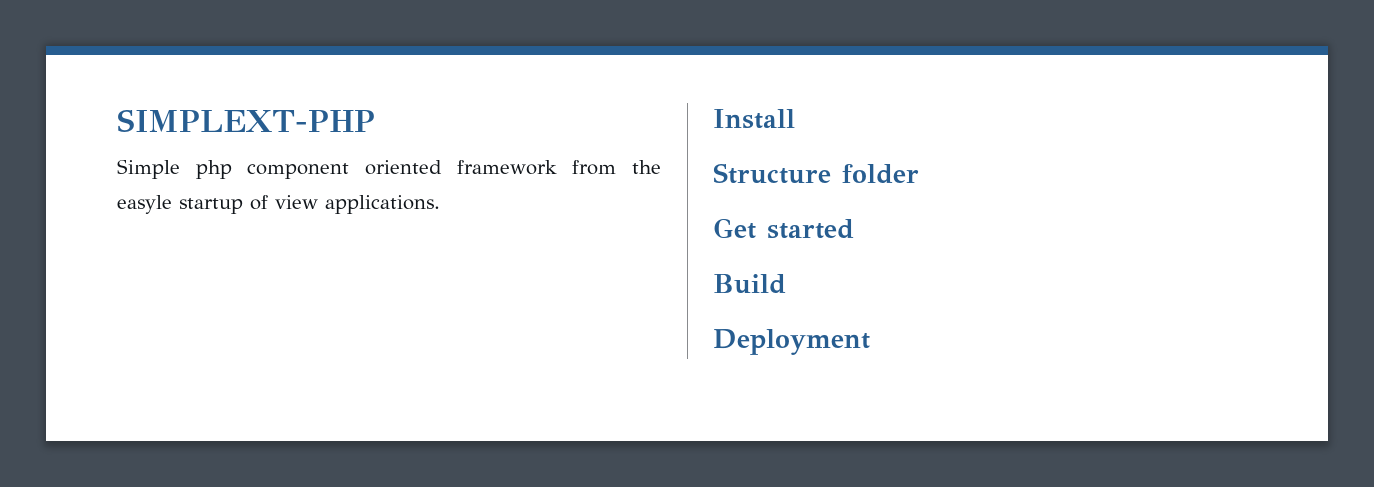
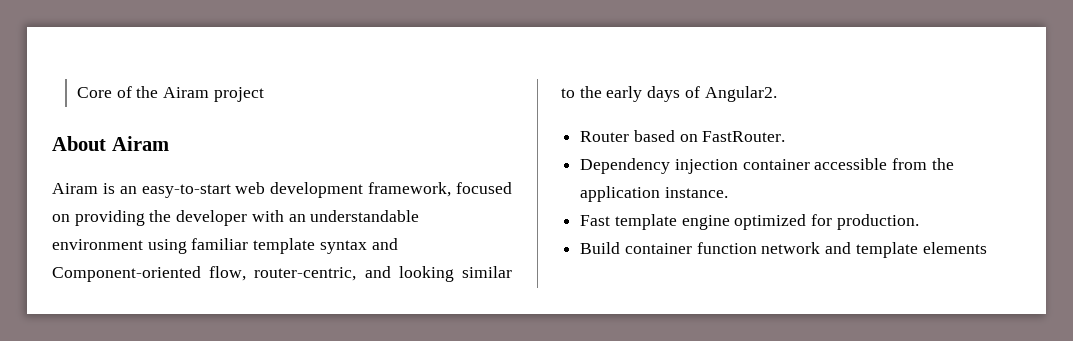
- SIMPLEXT-PHP
- Simple php component oriented framework from the easyle startup of view applications.
- Install
- Structure folder
- Get started
- Build
- Deployment
+ Core of the Airam project
+ About Airam
+ Airam is an easy-to-start web development framework, focused on providing the developer with an understandable environment using familiar template syntax and Component-oriented flow, router-centric, and looking similar to the early days of Angular2.
+ Router based on FastRouter.
+ Dependency injection container accessible from the application instance.
+ Fast template engine optimized for production.
+ Build container function network and template elements

